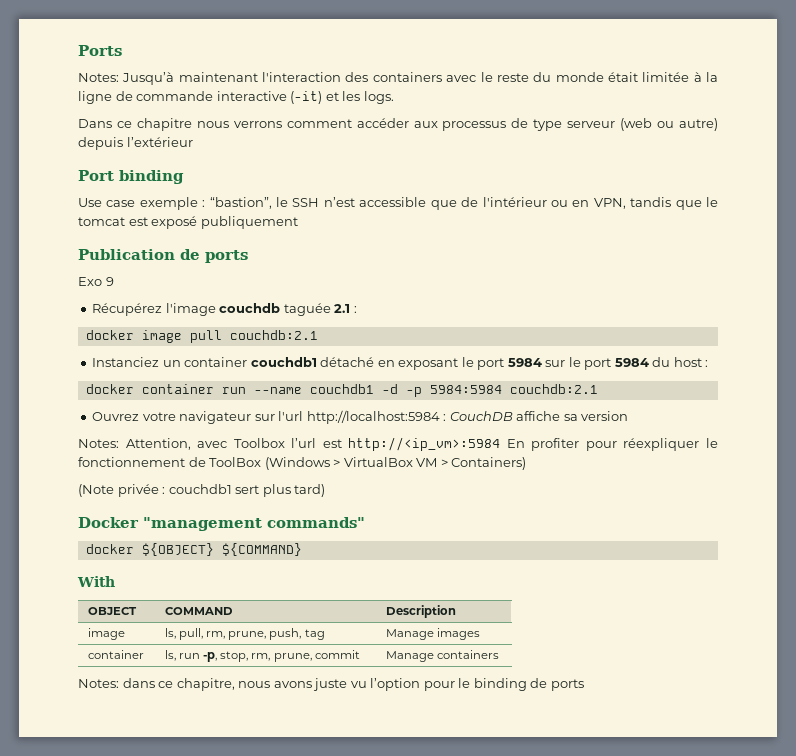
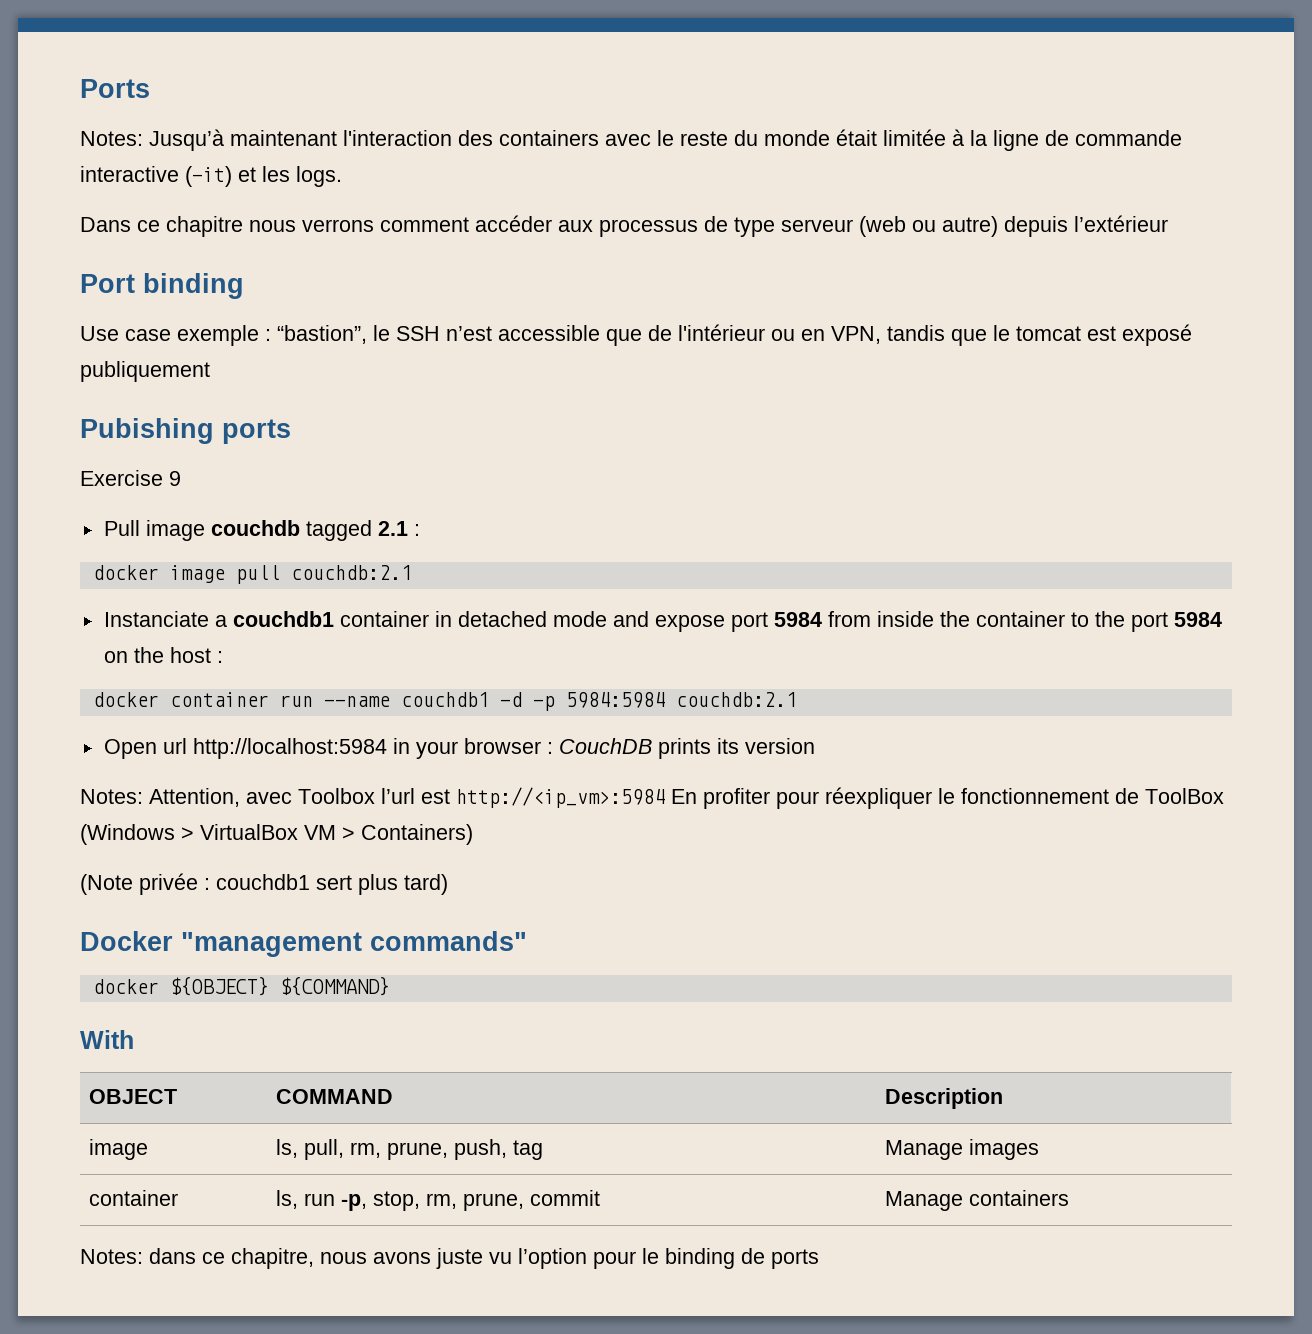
- Publication de ports
+ Pubishing ports
- Exo 9
+ Exercise 9
- Récupérez l'image couchdb taguée 2.1 :
+ Pull image couchdb tagged 2.1 :
- Instanciez un container couchdb1 détaché en exposant le port 5984 sur le port 5984 du host :
+ Instanciate a couchdb1 container in detached mode and expose port 5984 from inside the container to the port 5984 on the host :
- Ouvrez votre navigateur sur l'url http://localhost:5984 : CouchDB affiche sa version
+ Open url http://localhost:5984 in your browser : CouchDB prints its version

